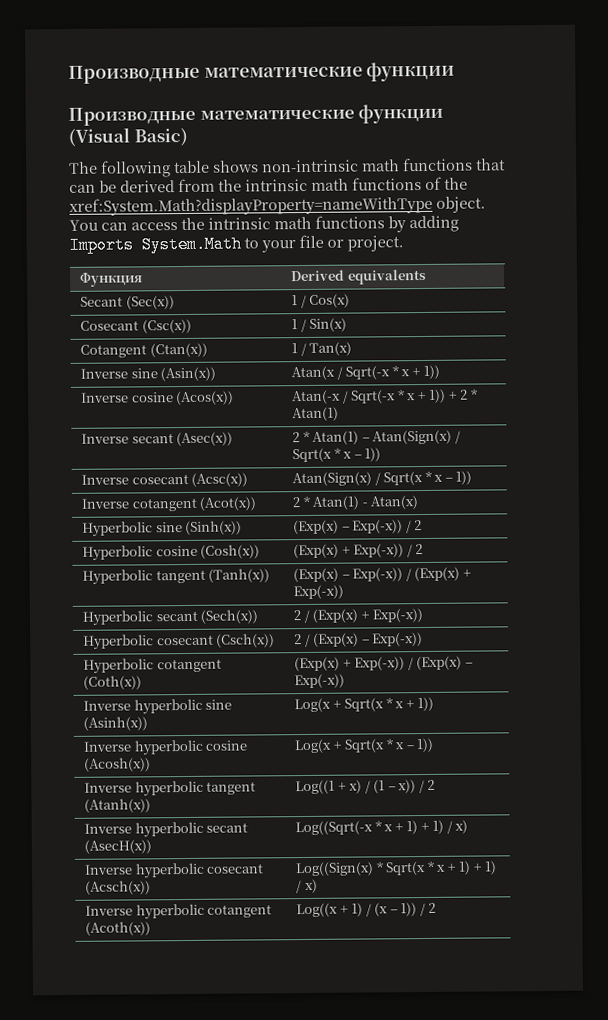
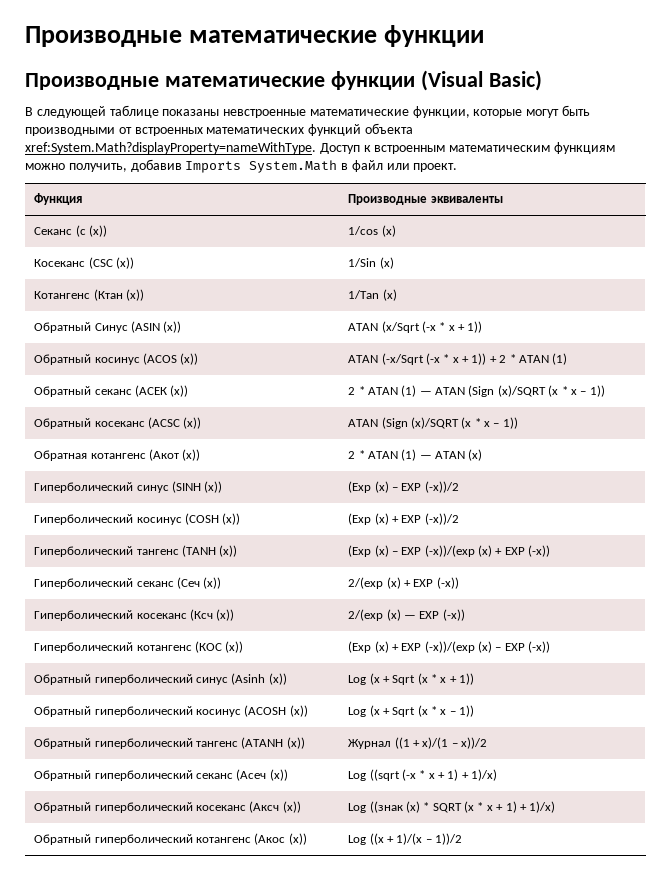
- The following table shows non-intrinsic math functions that can be derived from the intrinsic math functions of the xref:System.Math?displayProperty=nameWithType object. You can access the intrinsic math functions by adding Imports System.Math to your file or project.
- Функция | Derived equivalents
- Secant (Sec(x)) | 1 / Cos(x)
- Cosecant (Csc(x)) | 1 / Sin(x)
- Cotangent (Ctan(x)) | 1 / Tan(x)
- Inverse sine (Asin(x)) | Atan(x / Sqrt(-x * x + 1))
- Inverse cosine (Acos(x)) | Atan(-x / Sqrt(-x * x + 1)) + 2 * Atan(1)
- Inverse secant (Asec(x)) | 2 * Atan(1) – Atan(Sign(x) / Sqrt(x * x – 1))
- Inverse cosecant (Acsc(x)) | Atan(Sign(x) / Sqrt(x * x – 1))
- Inverse cotangent (Acot(x)) | 2 * Atan(1) - Atan(x)
- Hyperbolic sine (Sinh(x)) | (Exp(x) – Exp(-x)) / 2
- Hyperbolic cosine (Cosh(x)) | (Exp(x) + Exp(-x)) / 2
- Hyperbolic tangent (Tanh(x)) | (Exp(x) – Exp(-x)) / (Exp(x) + Exp(-x))
- Hyperbolic secant (Sech(x)) | 2 / (Exp(x) + Exp(-x))
- Hyperbolic cosecant (Csch(x)) | 2 / (Exp(x) – Exp(-x))
- Hyperbolic cotangent (Coth(x)) | (Exp(x) + Exp(-x)) / (Exp(x) – Exp(-x))
- Inverse hyperbolic sine (Asinh(x)) | Log(x + Sqrt(x * x + 1))
- Inverse hyperbolic cosine (Acosh(x)) | Log(x + Sqrt(x * x – 1))
- Inverse hyperbolic tangent (Atanh(x)) | Log((1 + x) / (1 – x)) / 2
- Inverse hyperbolic secant (AsecH(x)) | Log((Sqrt(-x * x + 1) + 1) / x)
- Inverse hyperbolic cosecant (Acsch(x)) | Log((Sign(x) * Sqrt(x * x + 1) + 1) / x)
- Inverse hyperbolic cotangent (Acoth(x)) | Log((x + 1) / (x – 1)) / 2
+ В следующей таблице показаны невстроенные математические функции, которые могут быть производными от встроенных математических функций объекта xref:System.Math?displayProperty=nameWithType. Доступ к встроенным математическим функциям можно получить, добавив Imports System.Math в файл или проект.
+ Функция | Производные эквиваленты
+ Секанс (с (x)) | 1/cos (x)
+ Косеканс (CSC (x)) | 1/Sin (x)
+ Котангенс (Ктан (x)) | 1/Tan (x)
+ Обратный Синус (ASIN (x)) | ATAN (x/Sqrt (-x * x + 1))
+ Обратный косинус (ACOS (x)) | ATAN (-x/Sqrt (-x * x + 1)) + 2 * ATAN (1)
+ Обратный секанс (АСЕК (x)) | 2 * ATAN (1) — ATAN (Sign (x)/SQRT (x * x – 1))
+ Обратный косеканс (ACSC (x)) | ATAN (Sign (x)/SQRT (x * x – 1))
+ Обратная котангенс (Акот (x)) | 2 * ATAN (1) — ATAN (x)
+ Гиперболический синус (SINH (x)) | (Exp (x) – EXP (-x))/2
+ Гиперболический косинус (COSH (x)) | (Exp (x) + EXP (-x))/2
+ Гиперболический тангенс (TANH (x)) | (Exp (x) – EXP (-x))/(exp (x) + EXP (-x))
+ Гиперболический секанс (Сеч (x)) | 2/(exp (x) + EXP (-x))
+ Гиперболический косеканс (Ксч (x)) | 2/(exp (x) — EXP (-x))
+ Гиперболический котангенс (КОС (x)) | (Exp (x) + EXP (-x))/(exp (x) – EXP (-x))
+ Обратный гиперболический синус (Asinh (x)) | Log (x + Sqrt (x * x + 1))
+ Обратный гиперболический косинус (ACOSH (x)) | Log (x + Sqrt (x * x – 1))
+ Обратный гиперболический тангенс (ATANH (x)) | Журнал ((1 + x)/(1 – x))/2
+ Обратный гиперболический секанс (Асеч (x)) | Log ((sqrt (-x * x + 1) + 1)/x)
+ Обратный гиперболический косеканс (Аксч (x)) | Log ((знак (x) * SQRT (x * x + 1) + 1)/x)
+ Обратный гиперболический котангенс (Акос (x)) | Log ((x + 1)/(x – 1))/2

